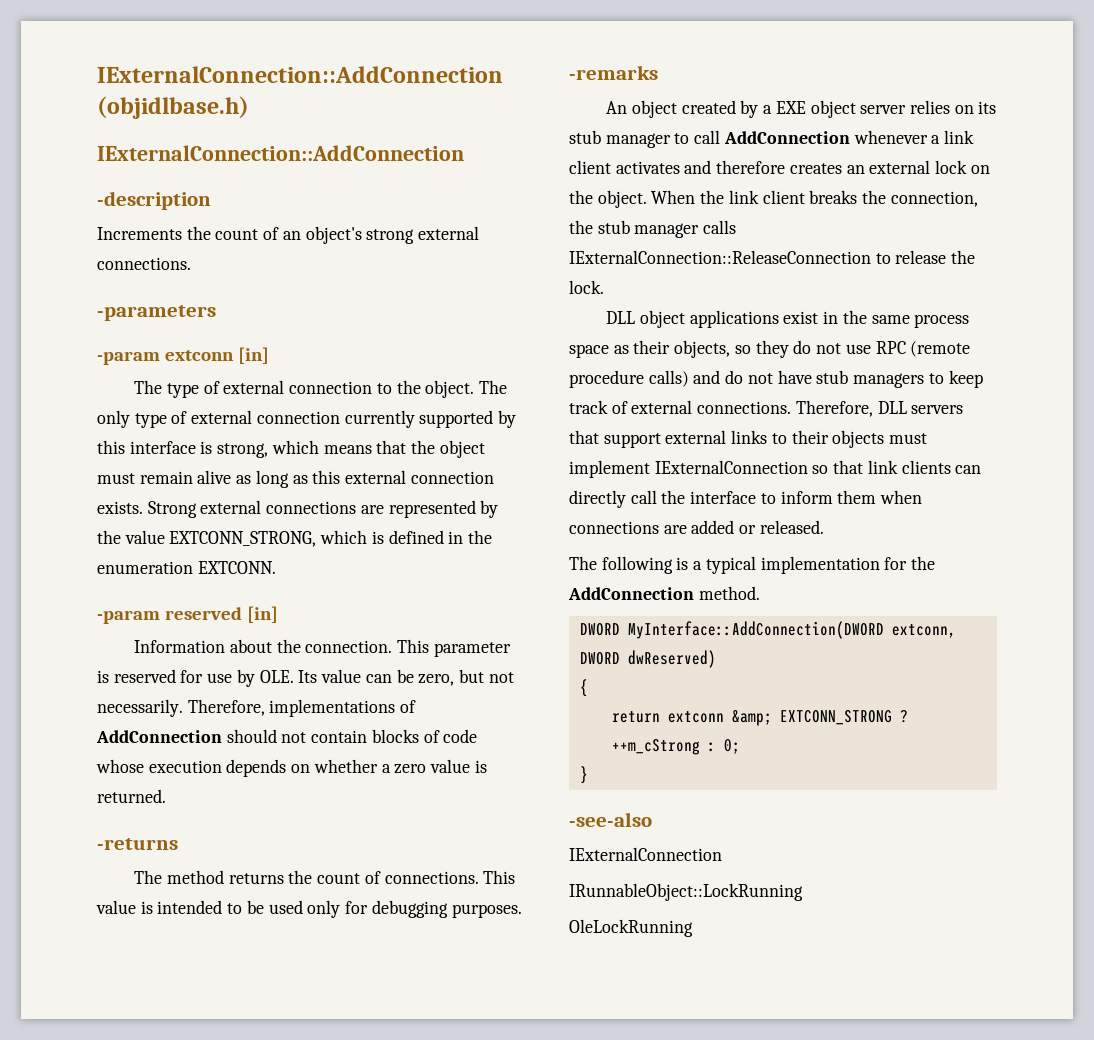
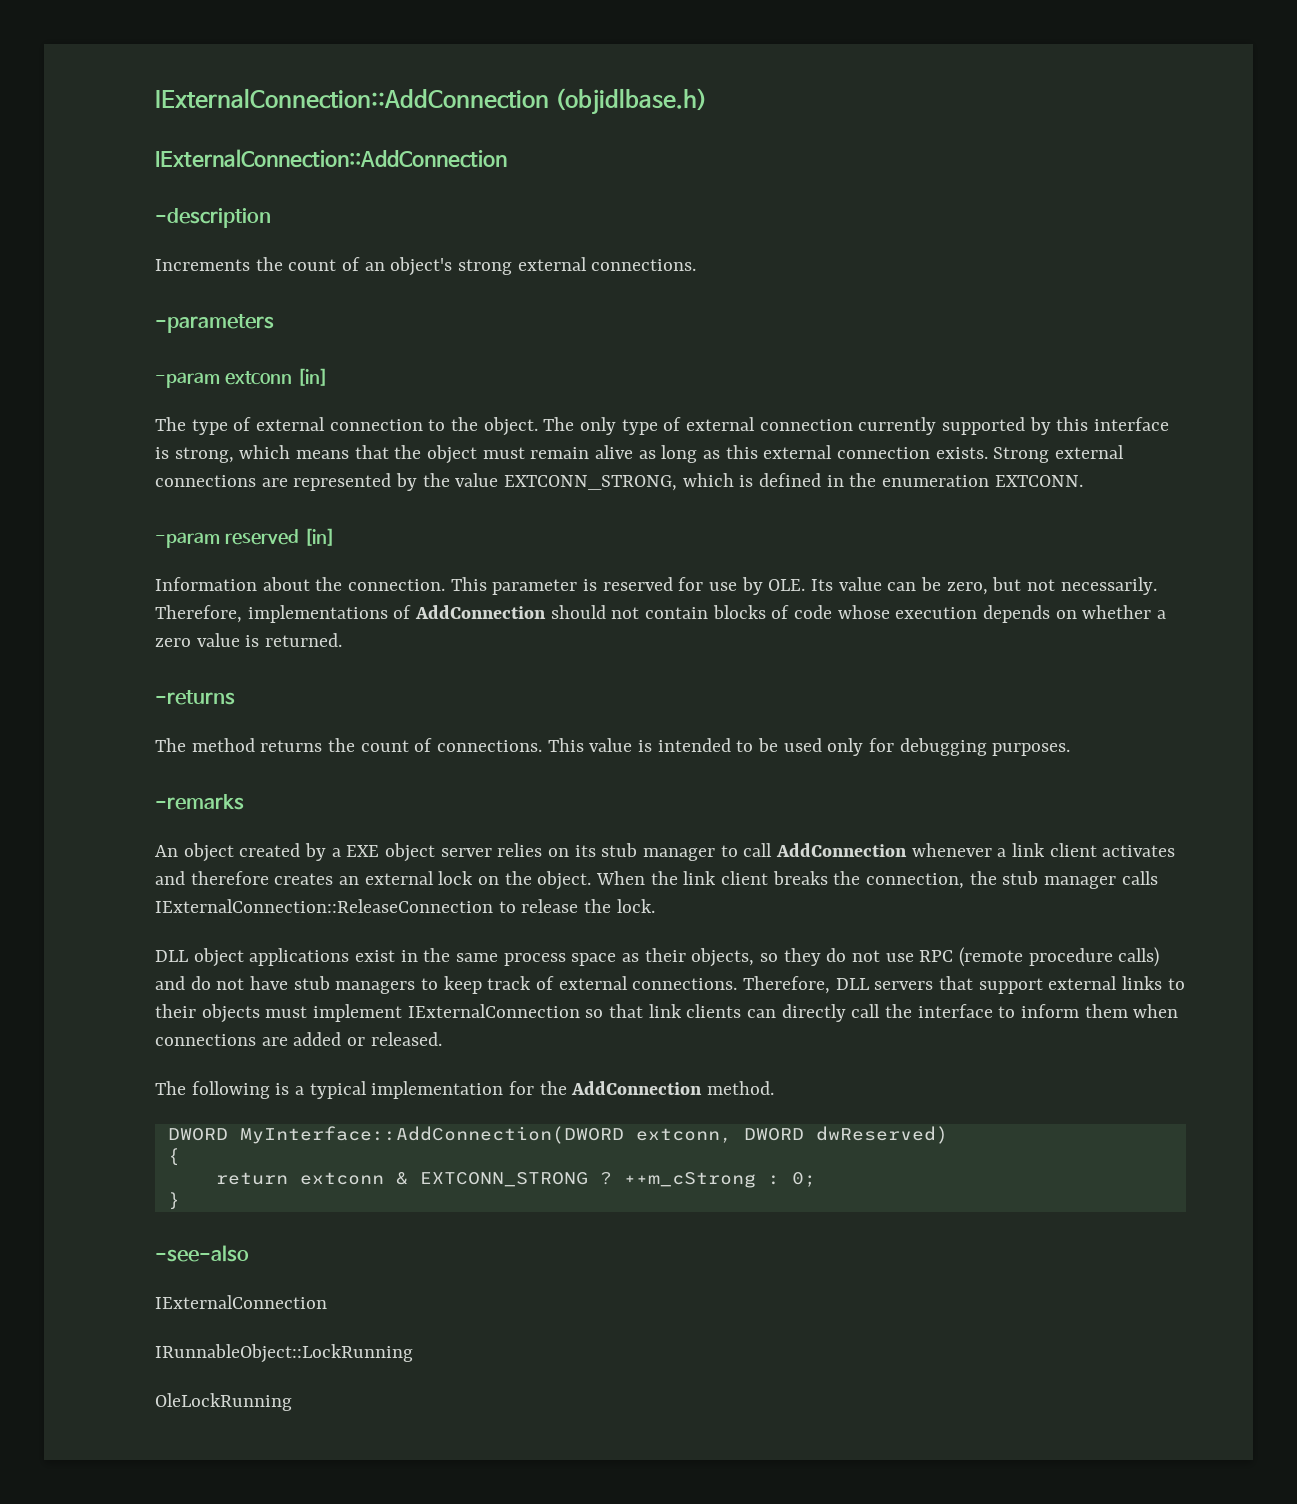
- return extconn &amp; EXTCONN_STRONG ?
+ return extconn & EXTCONN_STRONG ?

